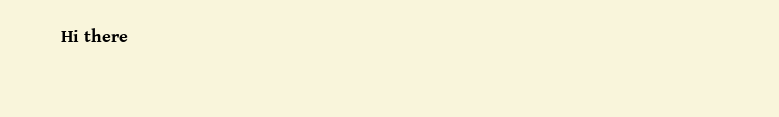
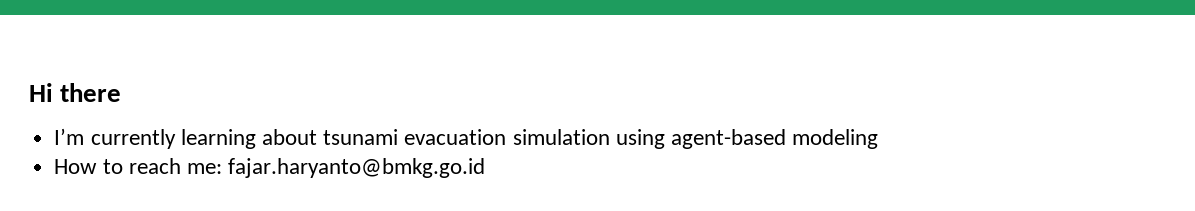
+ I’m currently learning about tsunami evacuation simulation using agent-based modeling
+ How to reach me: fajar.haryanto@bmkg.go.id

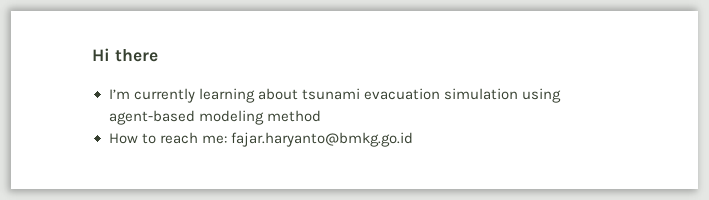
- I’m currently learning about tsunami evacuation simulation using agent-based modeling
+ I’m currently learning about tsunami evacuation simulation using agent-based modeling method

